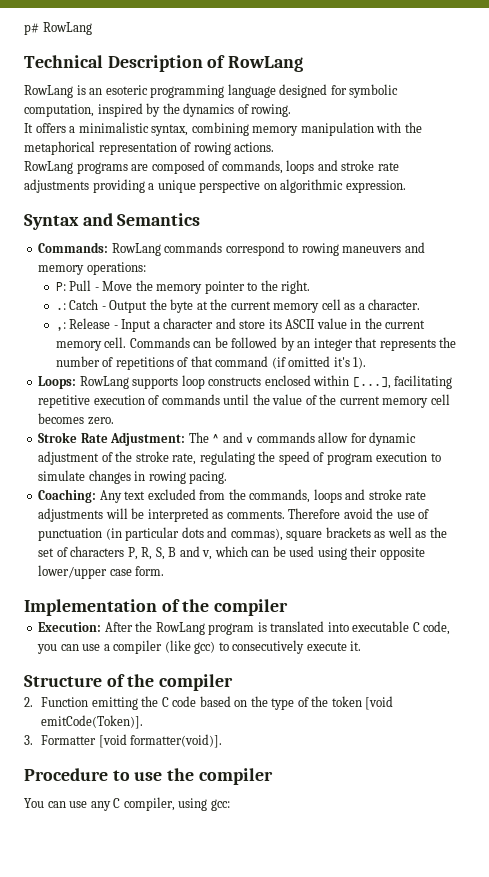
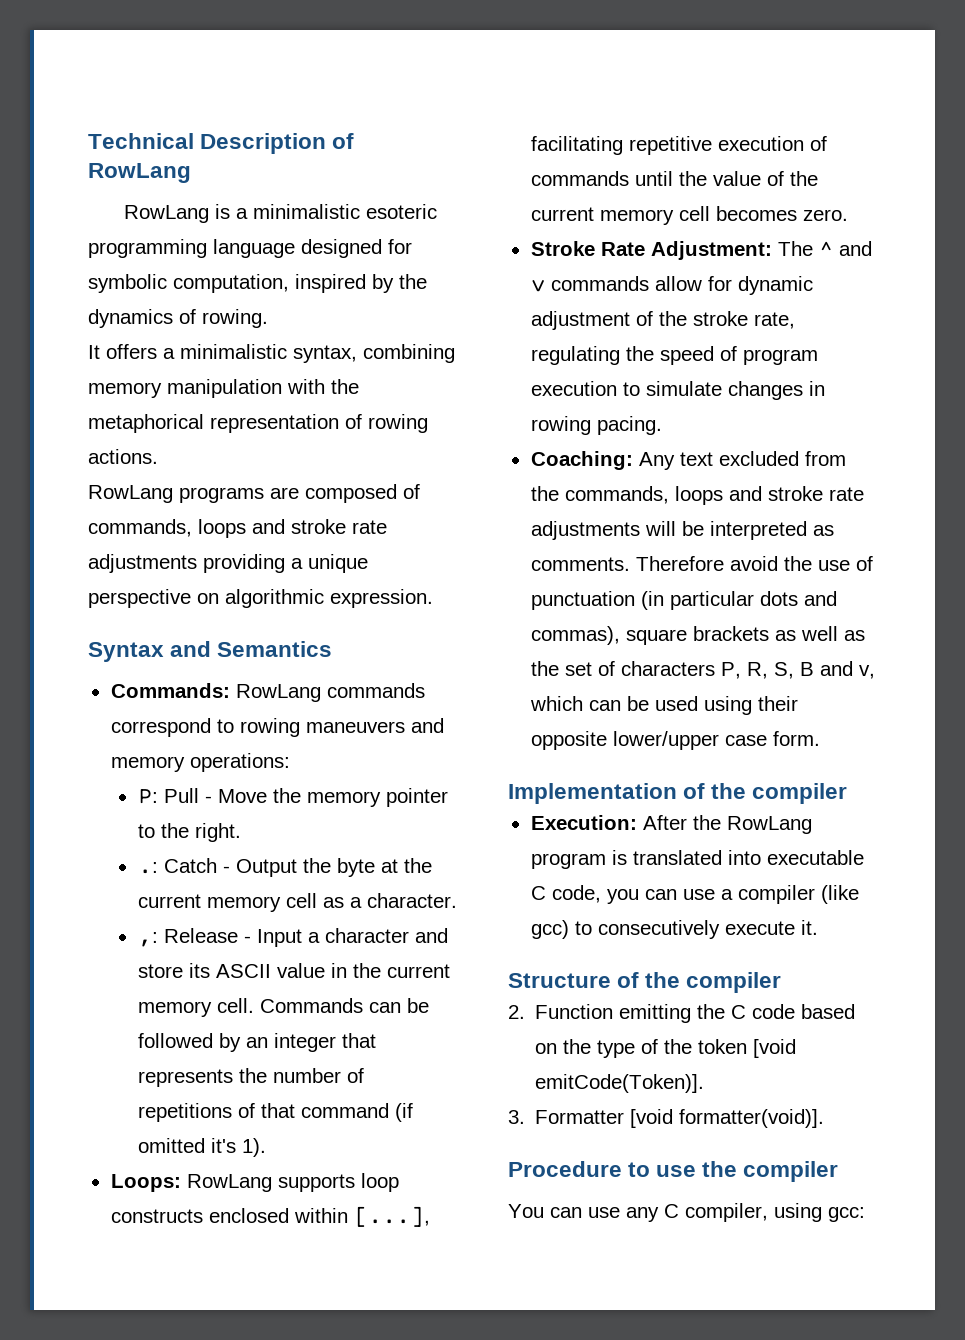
- p# RowLang
- RowLang is an esoteric programming language designed for symbolic computation, inspired by the dynamics of rowing.
+ RowLang is a minimalistic esoteric programming language designed for symbolic computation, inspired by the dynamics of rowing.

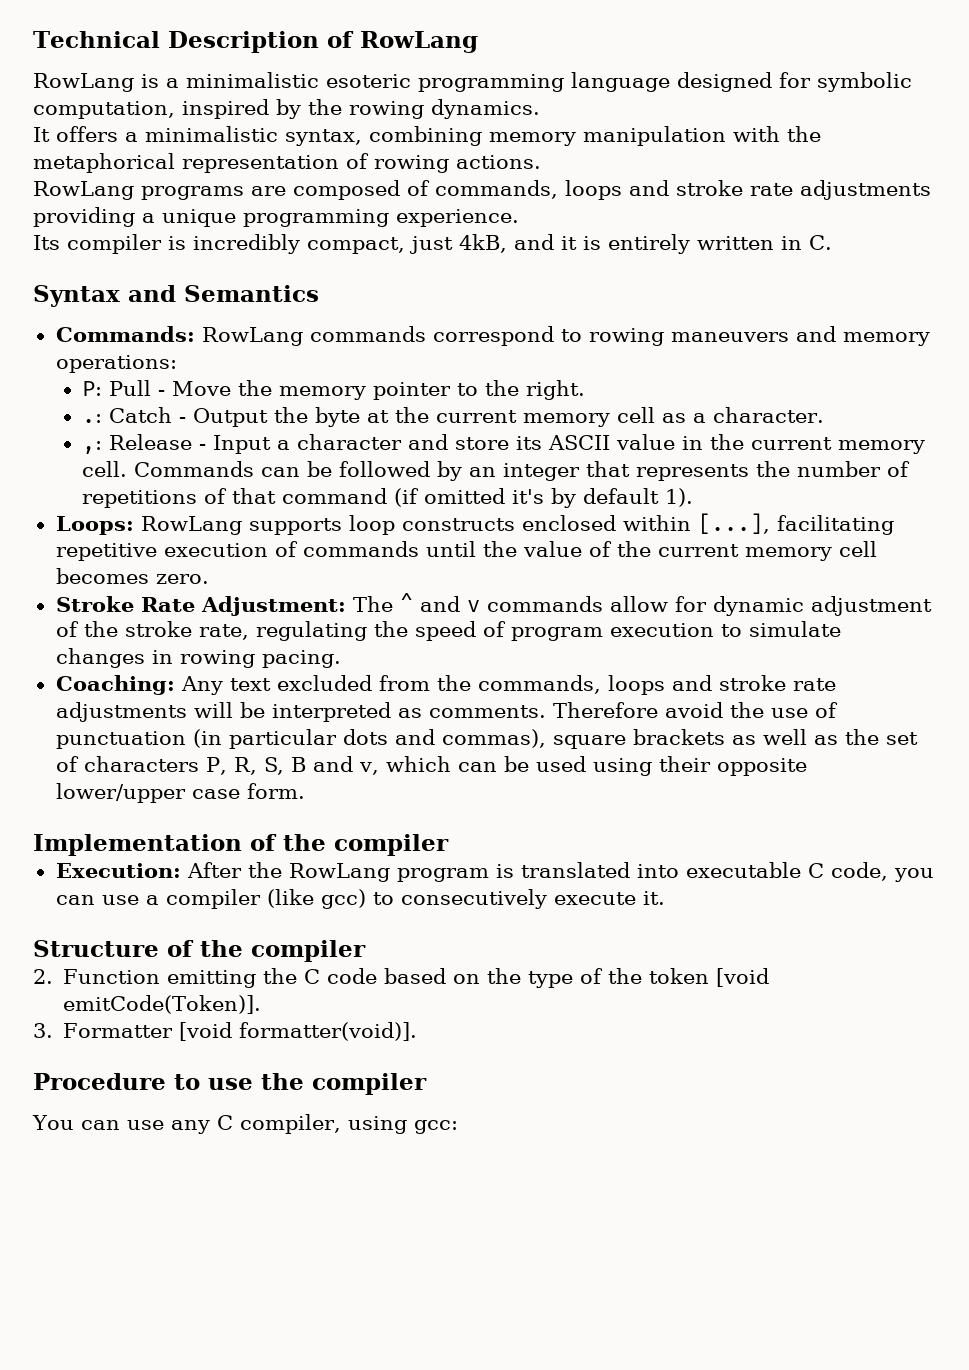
- RowLang is a minimalistic esoteric programming language designed for symbolic computation, inspired by the dynamics of rowing.
+ RowLang is a minimalistic esoteric programming language designed for symbolic computation, inspired by the rowing dynamics.
- RowLang programs are composed of commands, loops and stroke rate adjustments providing a unique perspective on algorithmic expression.
+ RowLang programs are composed of commands, loops and stroke rate adjustments providing a unique programming experience.
+ Its compiler is incredibly compact, just 4kB, and it is entirely written in C.
- Commands can be followed by an integer that represents the number of repetitions of that command (if omitted it's 1).
+ Commands can be followed by an integer that represents the number of repetitions of that command (if omitted it's by default 1).

